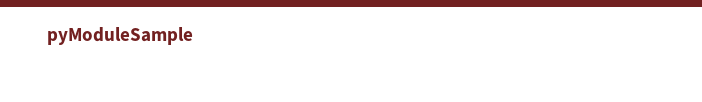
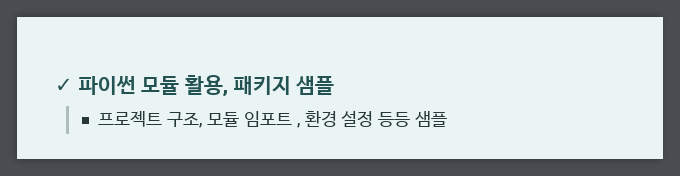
- pyModuleSample
+ ✓ 파이썬 모듈 활용, 패키지 샘플
+ 프로젝트 구조, 모듈 임포트 , 환경 설정 등등 샘플

